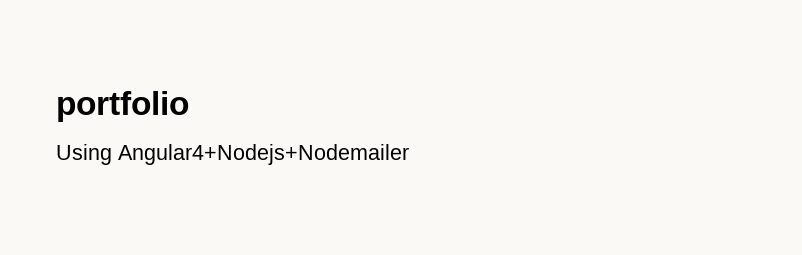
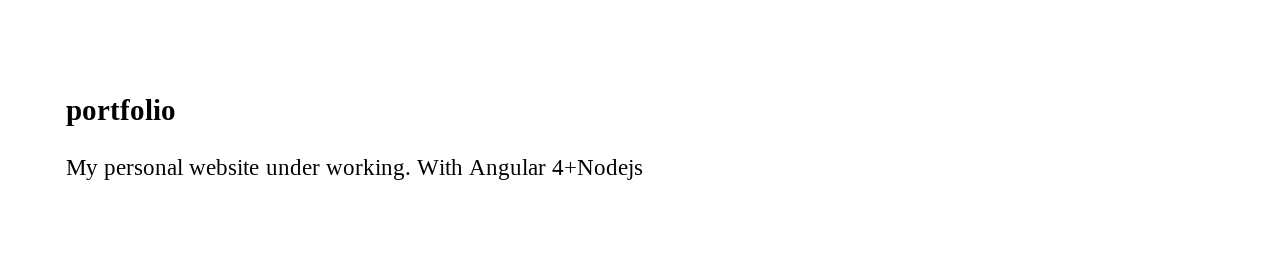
- Using Angular4+Nodejs+Nodemailer
+ My personal website under working. With Angular 4+Nodejs

